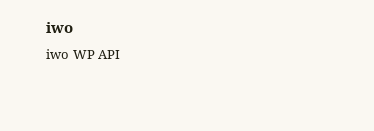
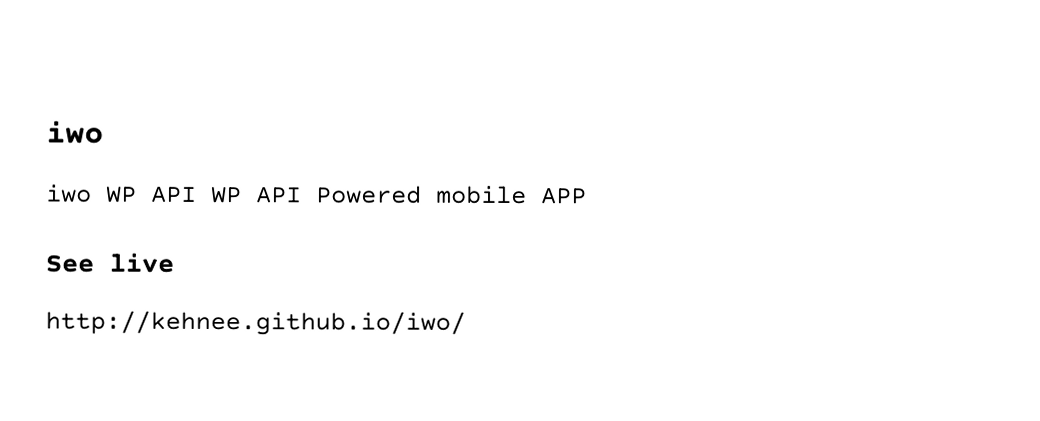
- iwo WP API
+ iwo WP API WP API Powered mobile APP
+ See live
+ http://kehnee.github.io/iwo/

